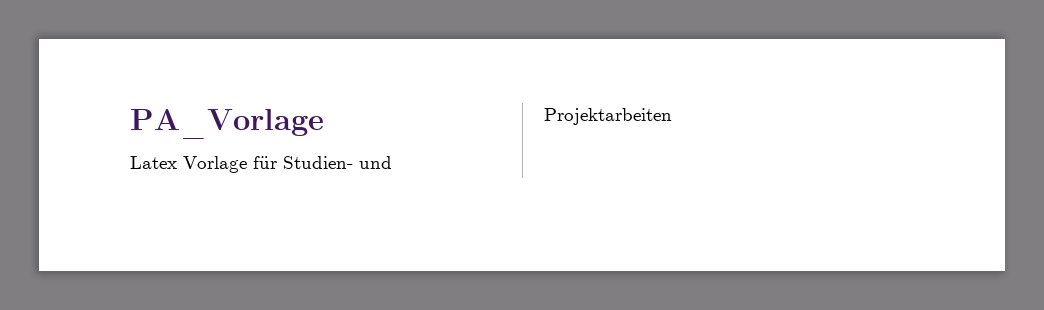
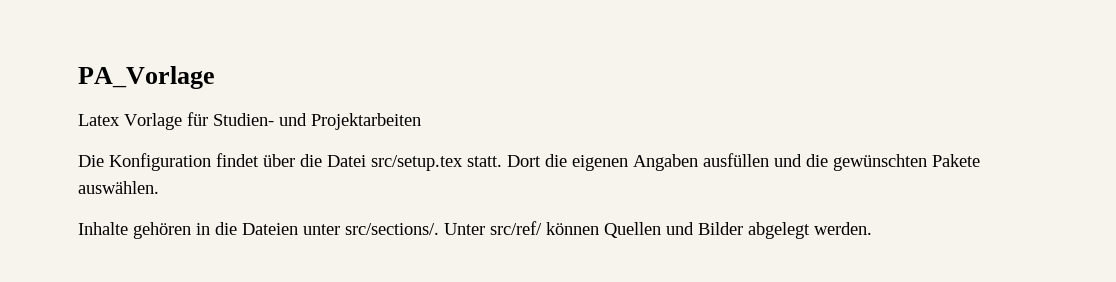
+ Die Konfiguration findet über die Datei src/setup.tex statt. Dort die eigenen Angaben ausfüllen und die gewünschten Pakete auswählen.
+ Inhalte gehören in die Dateien unter src/sections/. Unter src/ref/ können Quellen und Bilder abgelegt werden.

